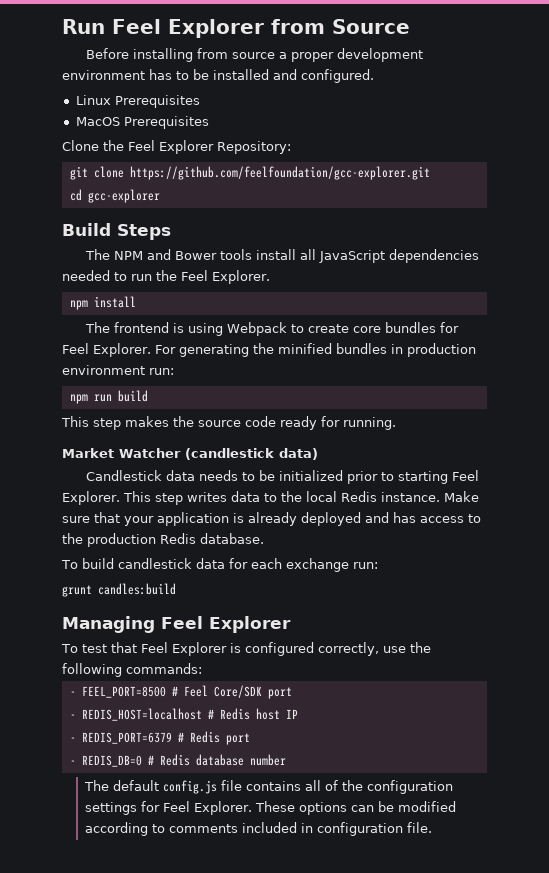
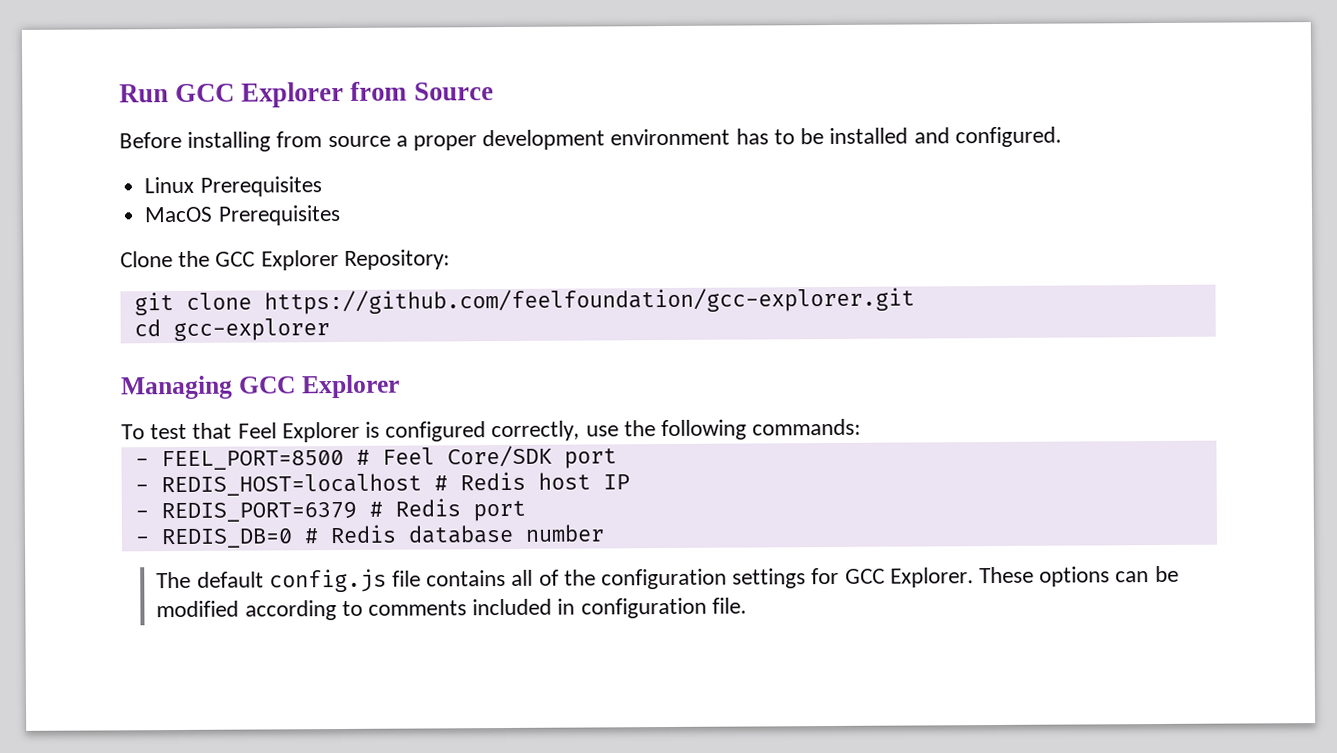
- Run Feel Explorer from Source
+ Run GCC Explorer from Source
- Clone the Feel Explorer Repository:
+ Clone the GCC Explorer Repository:
- Build Steps
- The NPM and Bower tools install all JavaScript dependencies needed to run the Feel Explorer.
- npm install
- The frontend is using Webpack to create core bundles for Feel Explorer. For generating the minified bundles in production environment run:
- npm run build
- This step makes the source code ready for running.
- Market Watcher (candlestick data)
- Candlestick data needs to be initialized prior to starting Feel Explorer. This step writes data to the local Redis instance. Make sure that your application is already deployed and has access to the production Redis database.
- To build candlestick data for each exchange run:
- grunt candles:build
- Managing Feel Explorer
+ Managing GCC Explorer
- The default config.js file contains all of the configuration settings for Feel Explorer.
+ The default config.js file contains all of the configuration settings for GCC Explorer.

